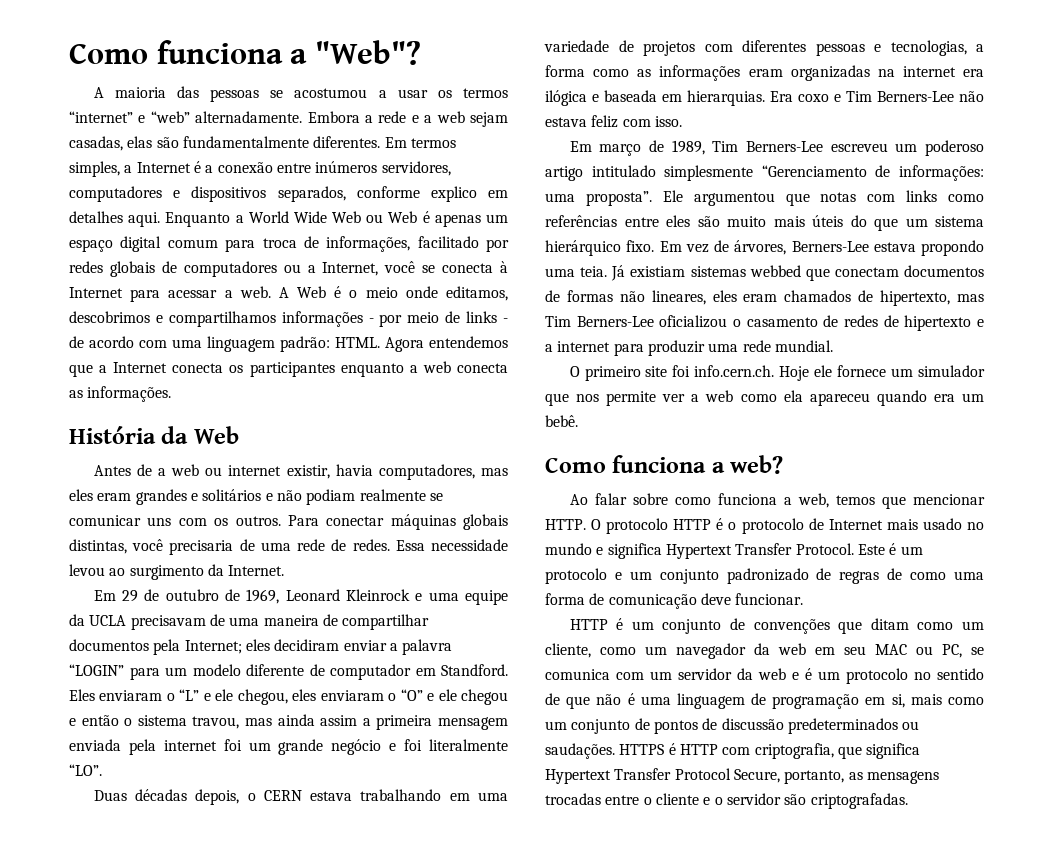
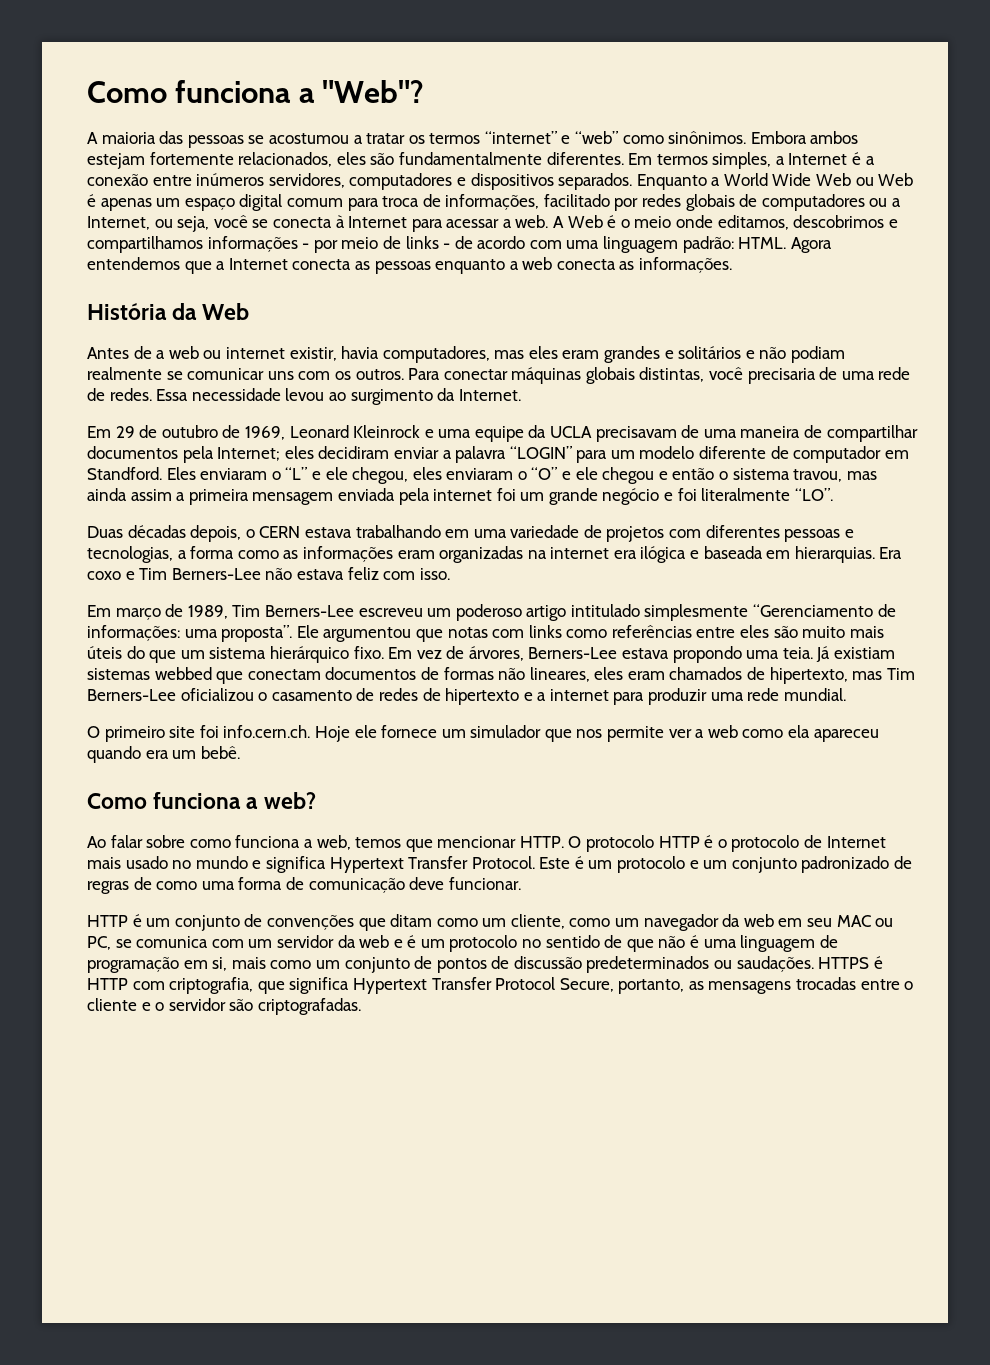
- A maioria das pessoas se acostumou a usar os termos “internet” e “web” alternadamente. Embora a rede e a web sejam casadas, elas são fundamentalmente diferentes.
+ A maioria das pessoas se acostumou a tratar os termos “internet” e “web” como sinônimos. Embora ambos estejam fortemente relacionados, eles são fundamentalmente diferentes.
- Em termos simples, a Internet é a conexão entre inúmeros servidores, computadores e dispositivos separados, conforme explico em detalhes aqui.
+ Em termos simples, a Internet é a conexão entre inúmeros servidores, computadores e dispositivos separados.
- Enquanto a World Wide Web ou Web é apenas um espaço digital comum para troca de informações, facilitado por redes globais de computadores ou a Internet, você se conecta à Internet para acessar a web.
+ Enquanto a World Wide Web ou Web é apenas um espaço digital comum para troca de informações, facilitado por redes globais de computadores ou a Internet, ou seja, você se conecta à Internet para acessar a web.
- Agora entendemos que a Internet conecta os participantes enquanto a web conecta as informações.
+ Agora entendemos que a Internet conecta as pessoas enquanto a web conecta as informações.

